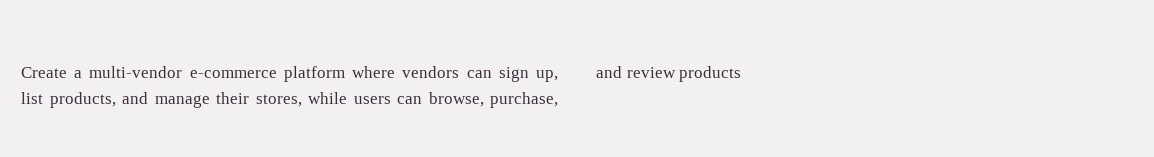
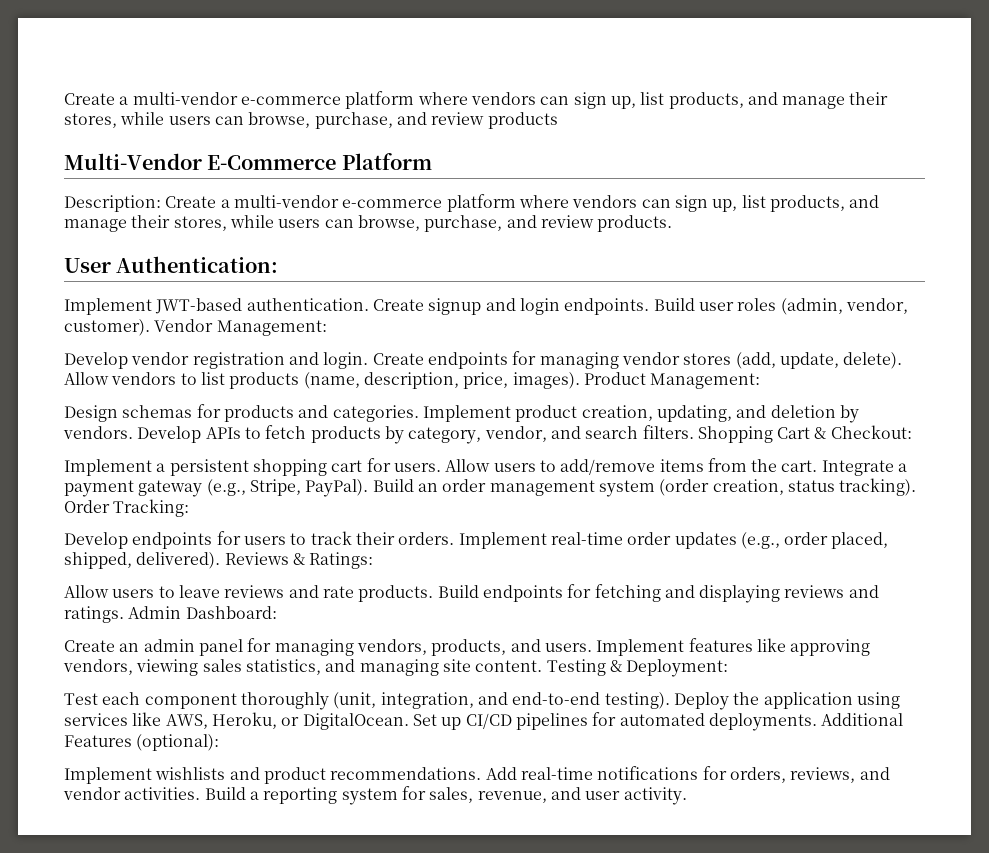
+ Multi-Vendor E-Commerce Platform
+ Description: Create a multi-vendor e-commerce platform where vendors can sign up, list products, and manage their stores, while users can browse, purchase, and review products.
+ User Authentication:
+ Implement JWT-based authentication. Create signup and login endpoints. Build user roles (admin, vendor, customer). Vendor Management:
+ Develop vendor registration and login. Create endpoints for managing vendor stores (add, update, delete). Allow vendors to list products (name, description, price, images). Product Management:
+ Design schemas for products and categories. Implement product creation, updating, and deletion by vendors. Develop APIs to fetch products by category, vendor, and search filters. Shopping Cart & Checkout:
+ Implement a persistent shopping cart for users. Allow users to add/remove items from the cart. Integrate a payment gateway (e.g., Stripe, PayPal). Build an order management system (order creation, status tracking). Order Tracking:
+ Develop endpoints for users to track their orders. Implement real-time order updates (e.g., order placed, shipped, delivered). Reviews & Ratings:
+ Allow users to leave reviews and rate products. Build endpoints for fetching and displaying reviews and ratings. Admin Dashboard:
+ Create an admin panel for managing vendors, products, and users. Implement features like approving vendors, viewing sales statistics, and managing site content. Testing & Deployment:
+ Test each component thoroughly (unit, integration, and end-to-end testing). Deploy the application using services like AWS, Heroku, or DigitalOcean. Set up CI/CD pipelines for automated deployments. Additional Features (optional):
+ Implement wishlists and product recommendations. Add real-time notifications for orders, reviews, and vendor activities. Build a reporting system for sales, revenue, and user activity.

